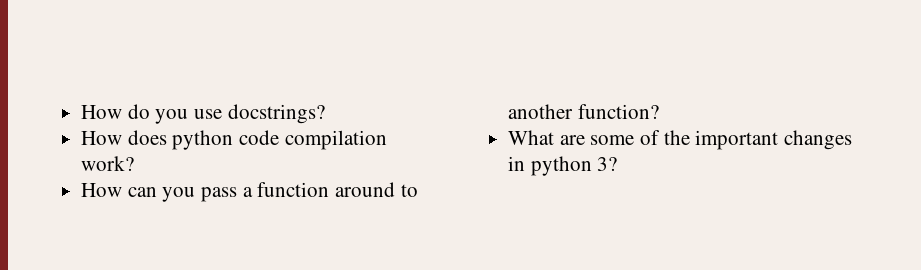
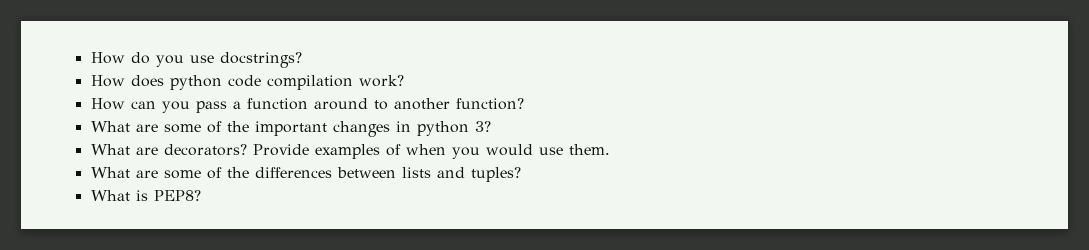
+ What are decorators? Provide examples of when you would use them.
+ What are some of the differences between lists and tuples?
+ What is PEP8?

